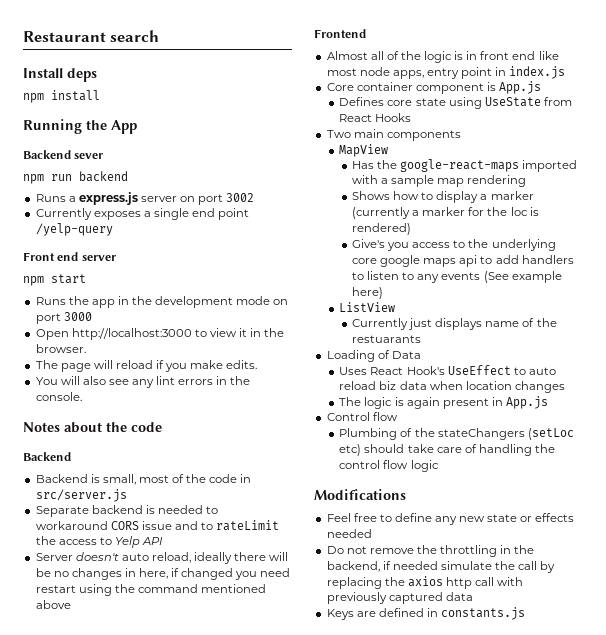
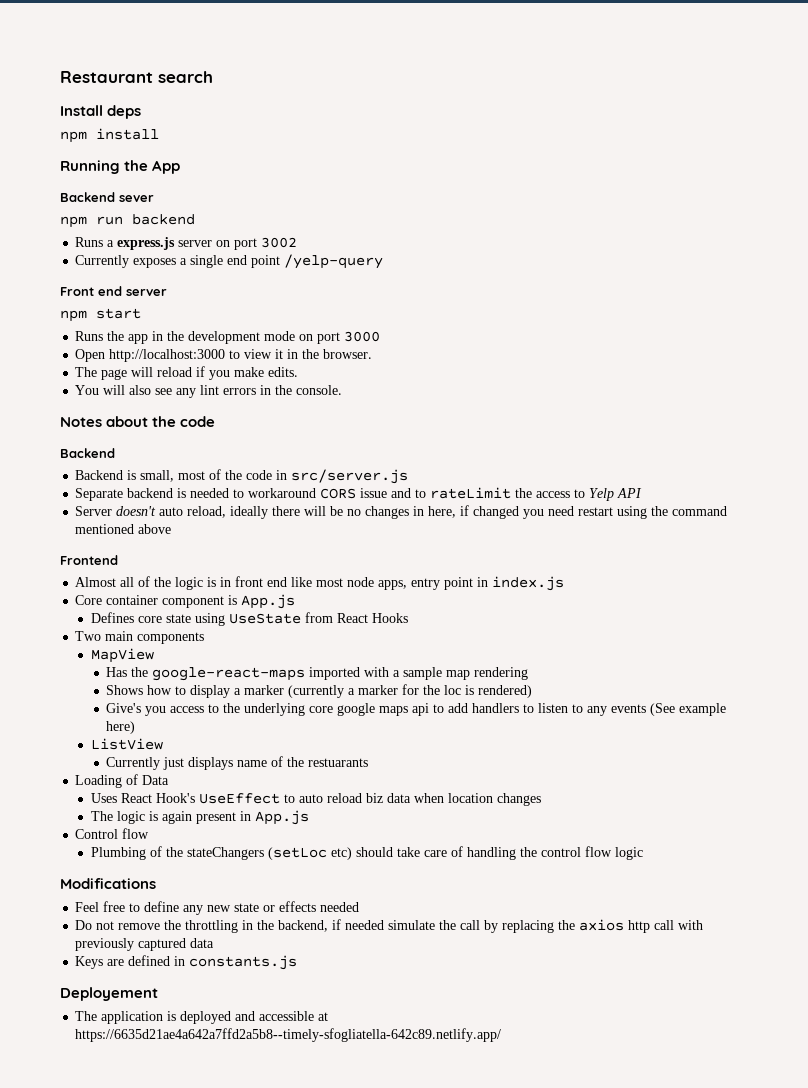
+ Deployement
+ The application is deployed and accessible at https://6635d21ae4a642a7ffd2a5b8--timely-sfogliatella-642c89.netlify.app/

